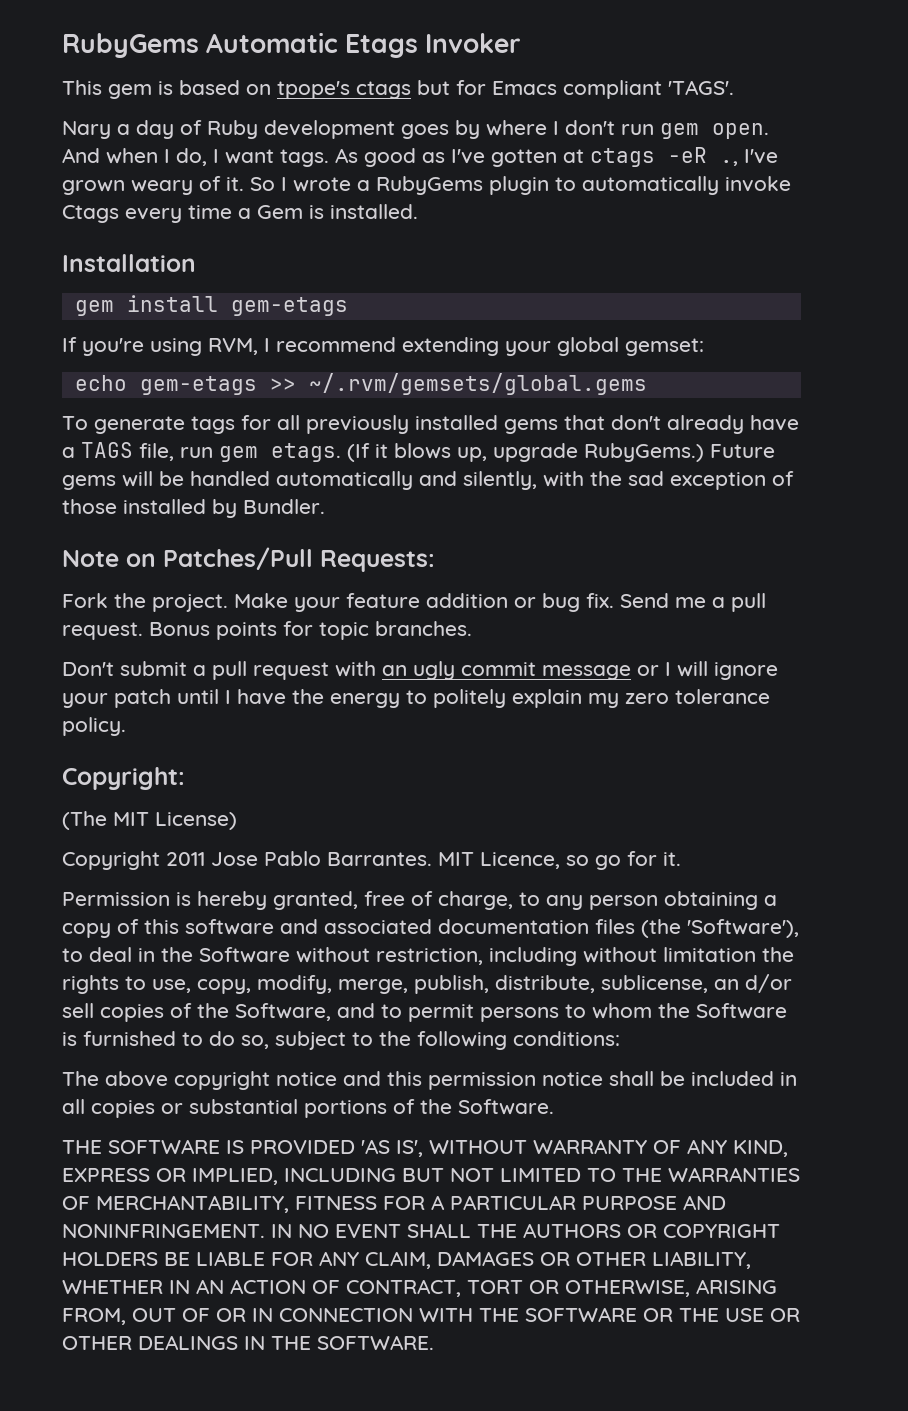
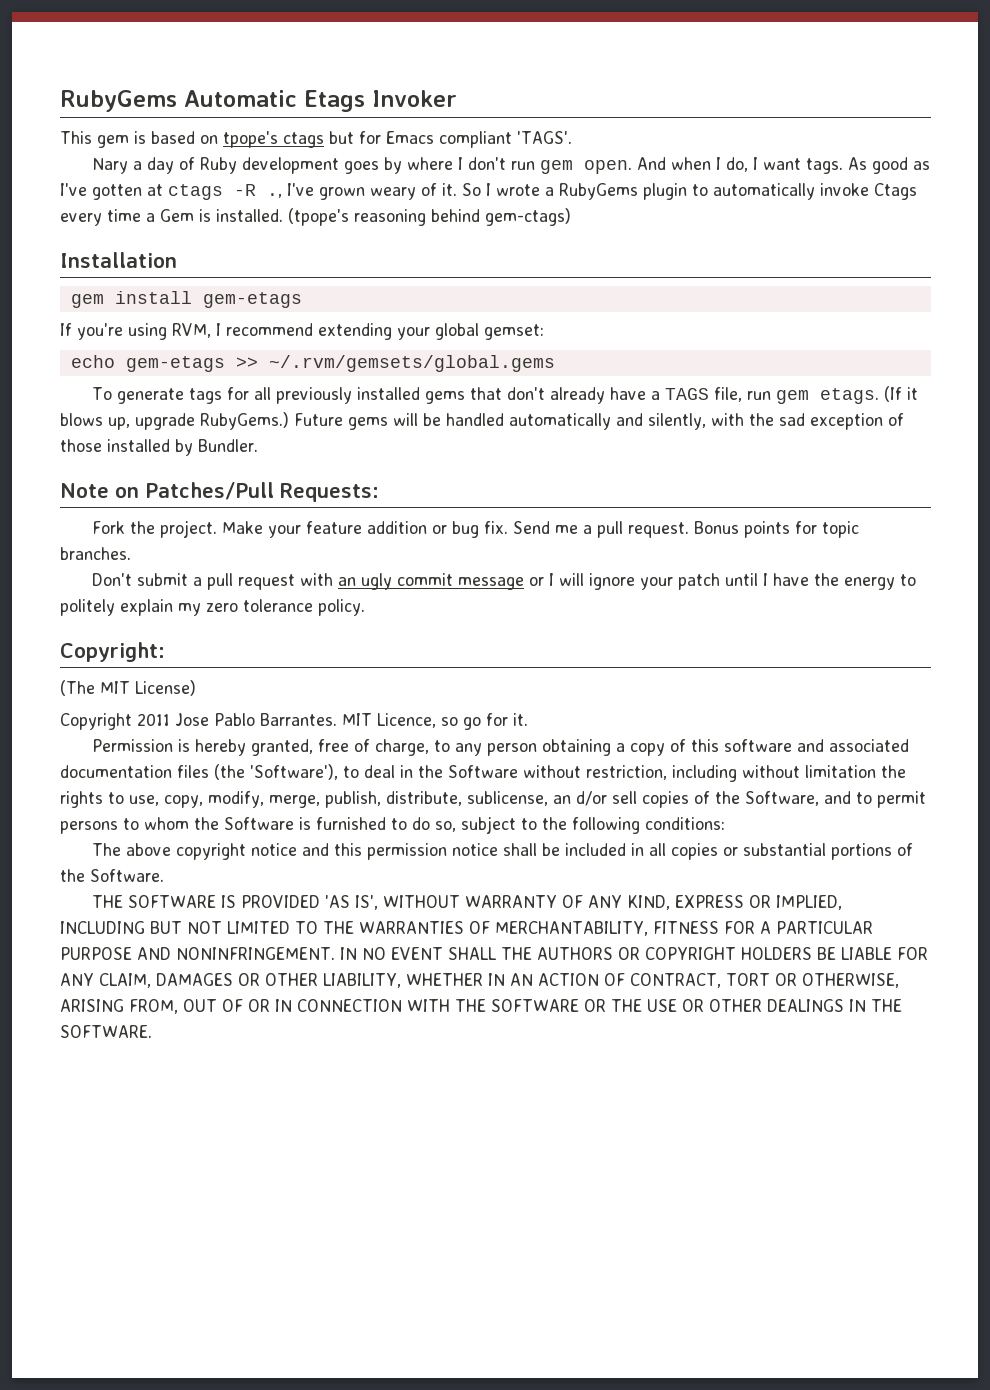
- As good as I've gotten at ctags -eR ., I've grown weary of it.
+ As good as I've gotten at ctags -R ., I've grown weary of it.
+ (tpope's reasoning behind gem-ctags)

